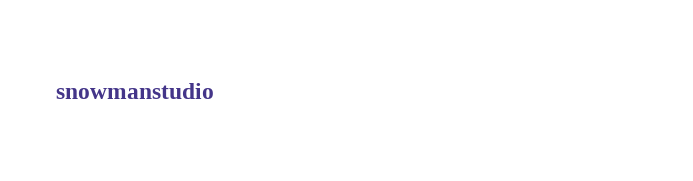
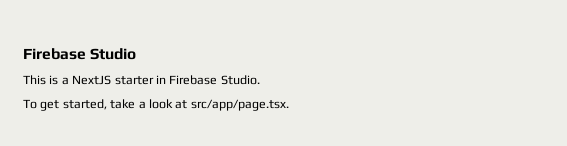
- snowmanstudio
+ Firebase Studio
+ This is a NextJS starter in Firebase Studio.
+ To get started, take a look at src/app/page.tsx.

